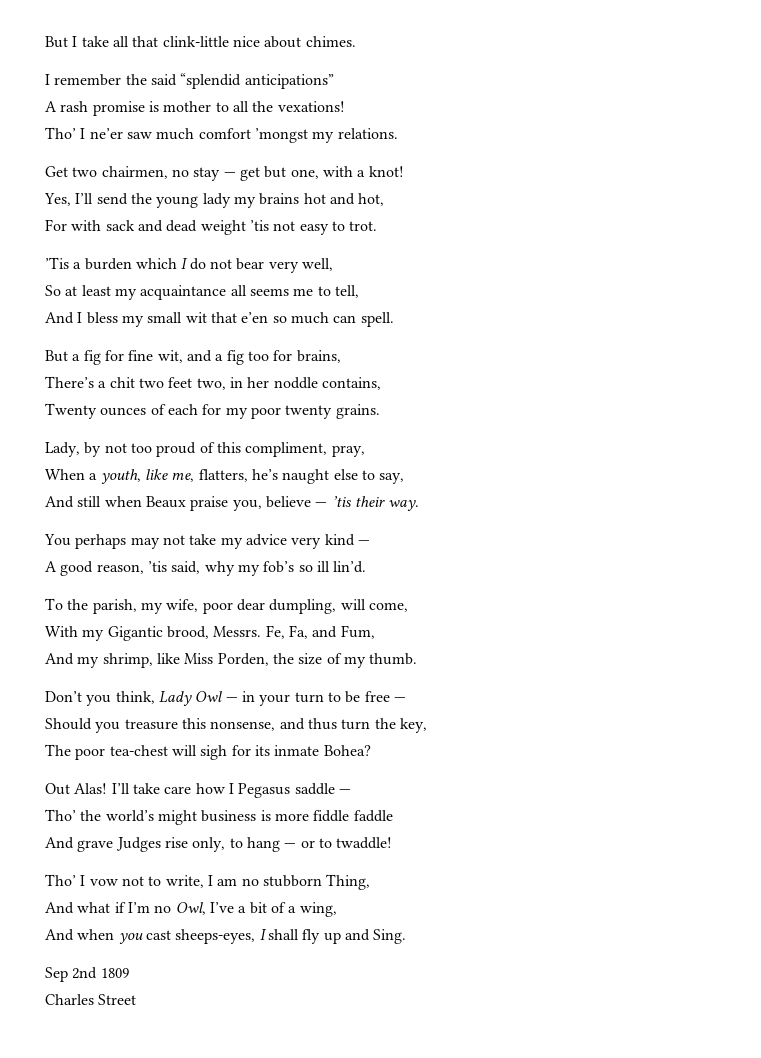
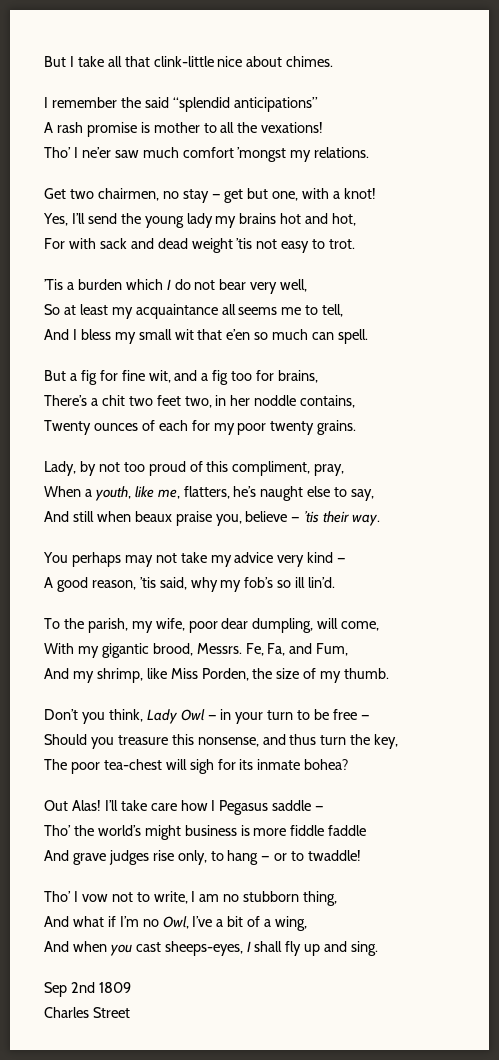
- And still when Beaux praise you, believe — ’tis their way.
+ And still when beaux praise you, believe — ’tis their way.
- With my Gigantic brood, Messrs.
+ With my gigantic brood, Messrs.
- The poor tea-chest will sigh for its inmate Bohea?
+ The poor tea-chest will sigh for its inmate bohea?
- And grave Judges rise only, to hang — or to twaddle!
+ And grave judges rise only, to hang — or to twaddle!
- Tho’ I vow not to write, I am no stubborn Thing,
+ Tho’ I vow not to write, I am no stubborn thing,
- And when you cast sheeps-eyes, I shall fly up and Sing.
+ And when you cast sheeps-eyes, I shall fly up and sing.

